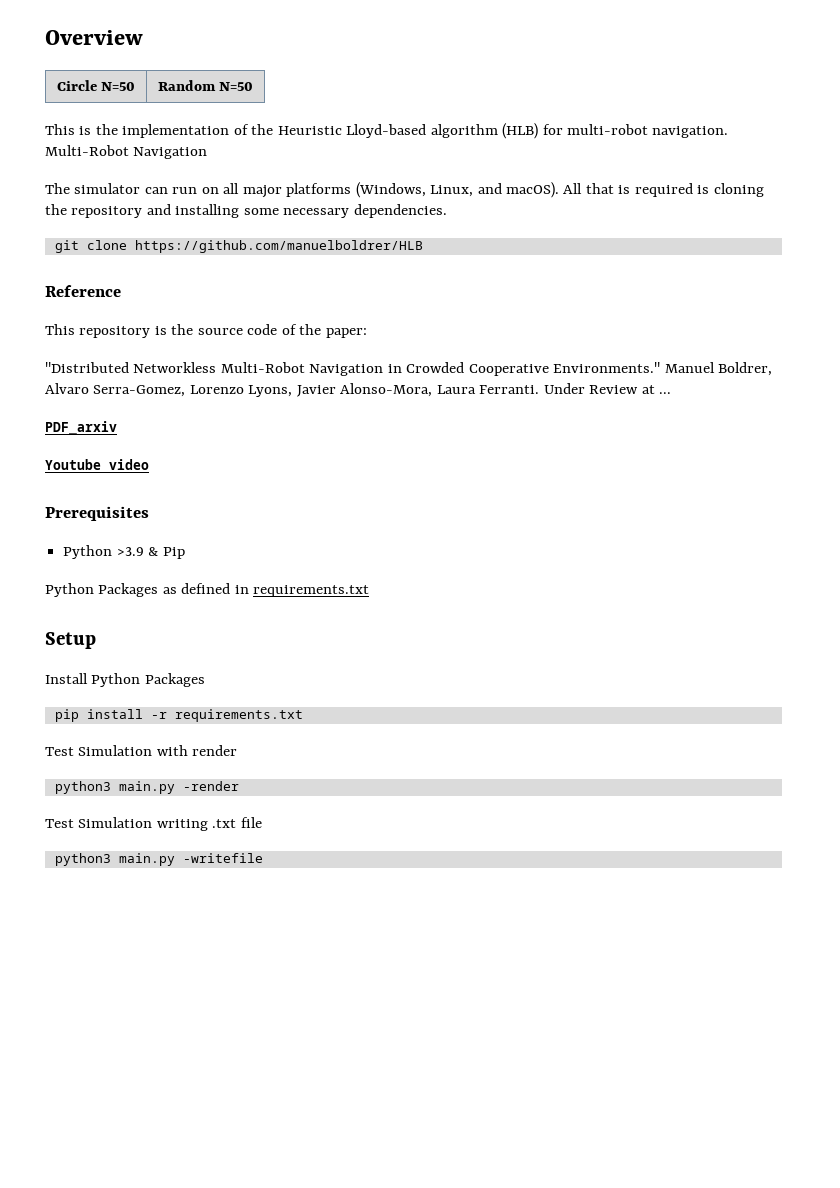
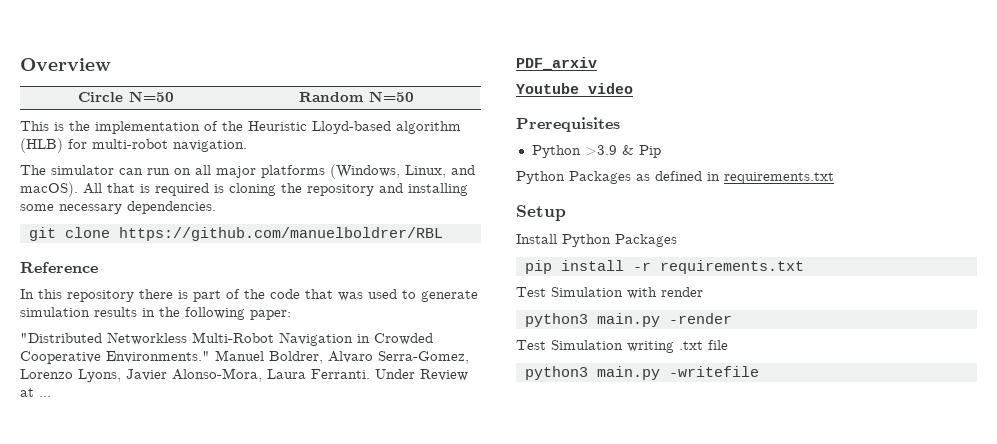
- This is the implementation of the Heuristic Lloyd-based algorithm (HLB) for multi-robot navigation. Multi-Robot Navigation
+ This is the implementation of the Heuristic Lloyd-based algorithm (HLB) for multi-robot navigation.
- git clone https://github.com/manuelboldrer/HLB
+ git clone https://github.com/manuelboldrer/RBL
- This repository is the source code of the paper:
+ In this repository there is part of the code that was used to generate simulation results in the following paper:

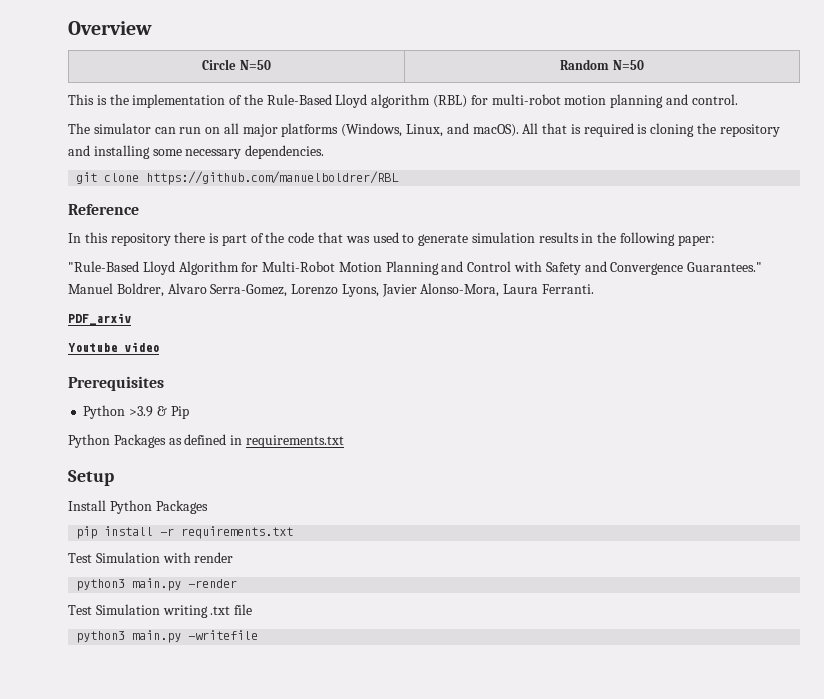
- This is the implementation of the Heuristic Lloyd-based algorithm (HLB) for multi-robot navigation.
+ This is the implementation of the Rule-Based Lloyd algorithm (RBL) for multi-robot motion planning and control.
- "Distributed Networkless Multi-Robot Navigation in Crowded Cooperative Environments."
+ "Rule-Based Lloyd Algorithm for Multi-Robot Motion Planning and Control with Safety and Convergence Guarantees."
- Under Review at ...

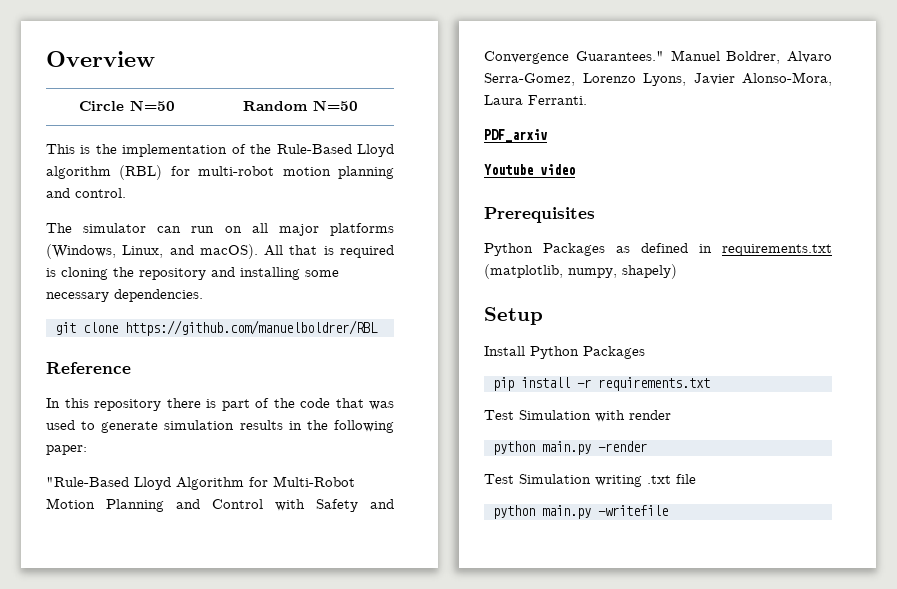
- Python >3.9 & Pip
- Python Packages as defined in requirements.txt
+ Python Packages as defined in requirements.txt (matplotlib, numpy, shapely)
- python3 main.py -render
+ python main.py -render
- python3 main.py -writefile
+ python main.py -writefile

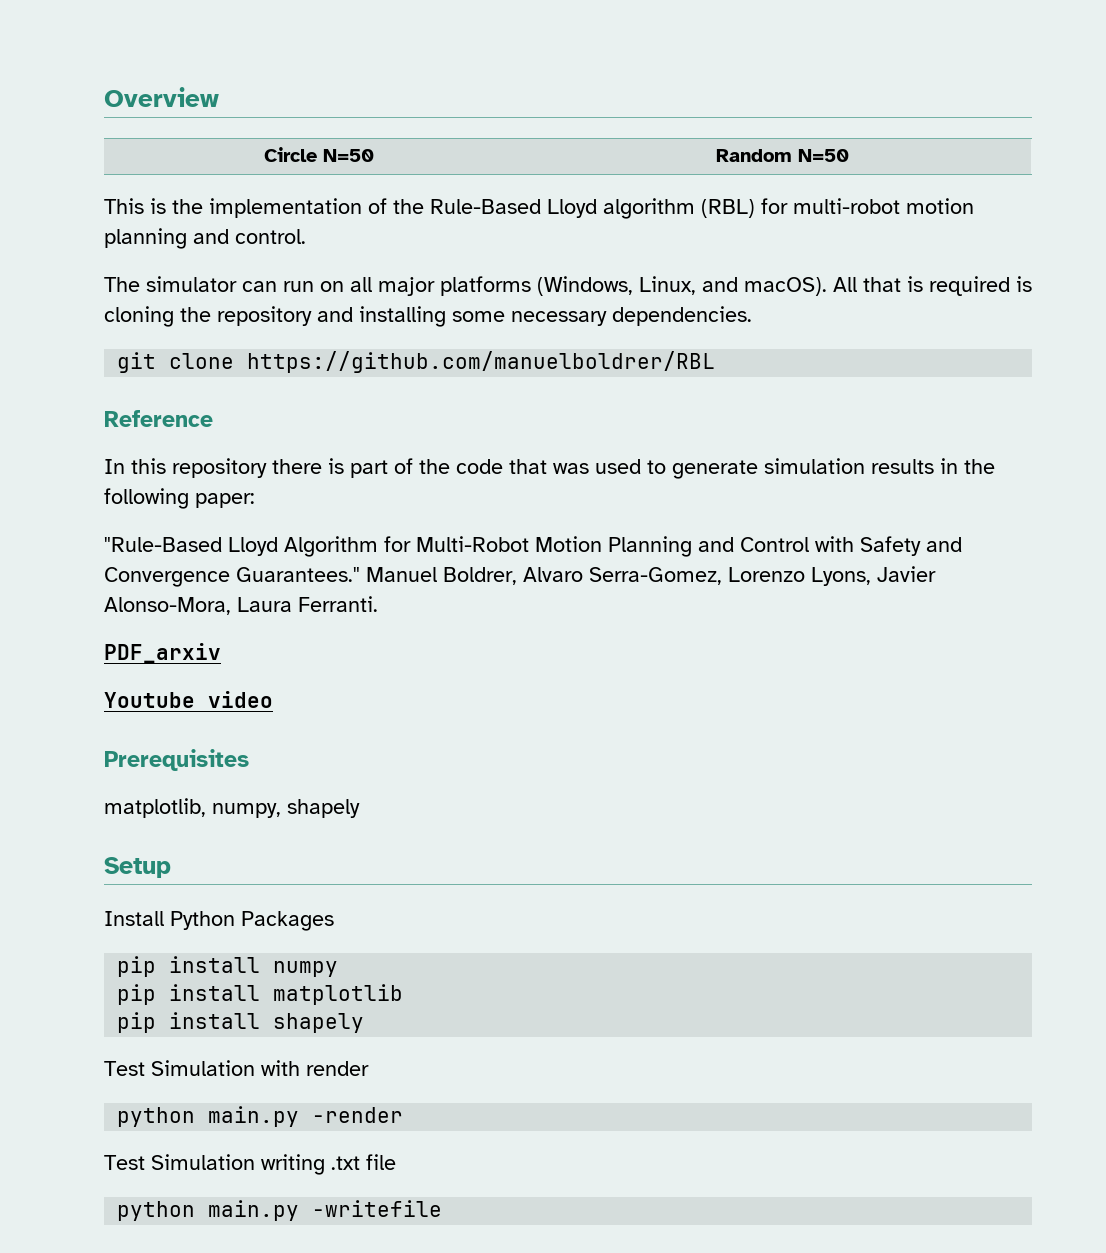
- Python Packages as defined in requirements.txt (matplotlib, numpy, shapely)
+ matplotlib, numpy, shapely
- pip install -r requirements.txt
+ pip install numpy
+ pip install matplotlib
+ pip install shapely

